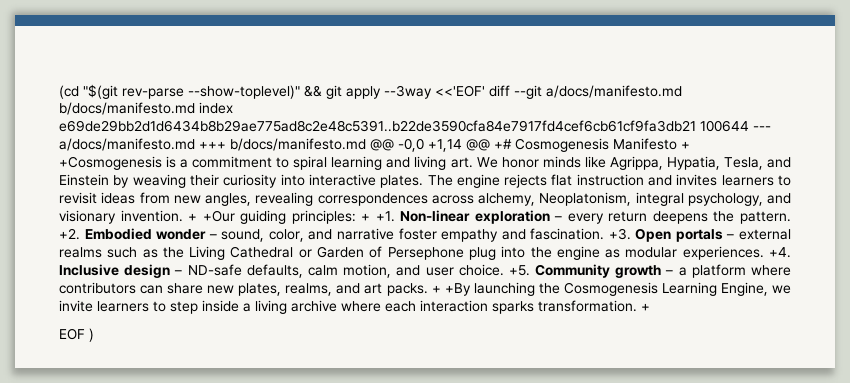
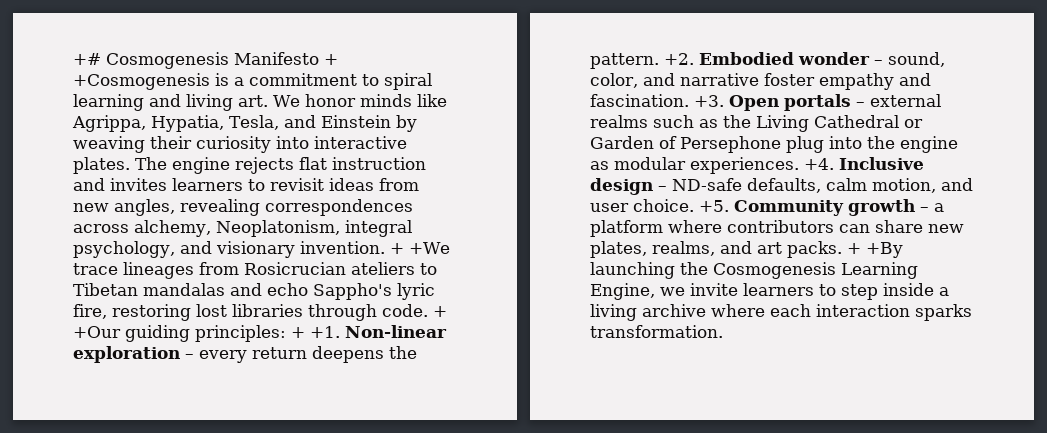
- (cd "$(git rev-parse --show-toplevel)" && git apply --3way <<'EOF' diff --git a/docs/manifesto.md b/docs/manifesto.md index e69de29bb2d1d6434b8b29ae775ad8c2e48c5391..b22de3590cfa84e7917fd4cef6cb61cf9fa3db21 100644 --- a/docs/manifesto.md +++ b/docs/manifesto.md @@ -0,0 +1,14 @@ +# Cosmogenesis Manifesto + +Cosmogenesis is a commitment to spiral learning and living art. We honor minds like Agrippa, Hypatia, Tesla, and Einstein by weaving their curiosity into interactive plates.
+ +# Cosmogenesis Manifesto + +Cosmogenesis is a commitment to spiral learning and living art. We honor minds like Agrippa, Hypatia, Tesla, and Einstein by weaving their curiosity into interactive plates.
- + +Our guiding principles: + +1.
+ + +We trace lineages from Rosicrucian ateliers to Tibetan mandalas and echo Sappho's lyric fire, restoring lost libraries through code. + +Our guiding principles: + +1.
- + +By launching the Cosmogenesis Learning Engine, we invite learners to step inside a living archive where each interaction sparks transformation. +
- EOF )
+ + +By launching the Cosmogenesis Learning Engine, we invite learners to step inside a living archive where each interaction sparks transformation.

